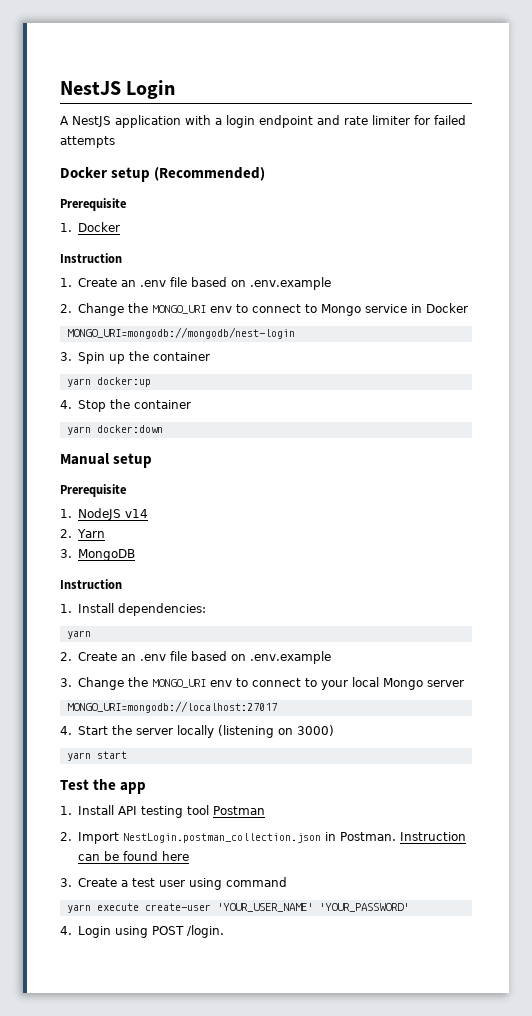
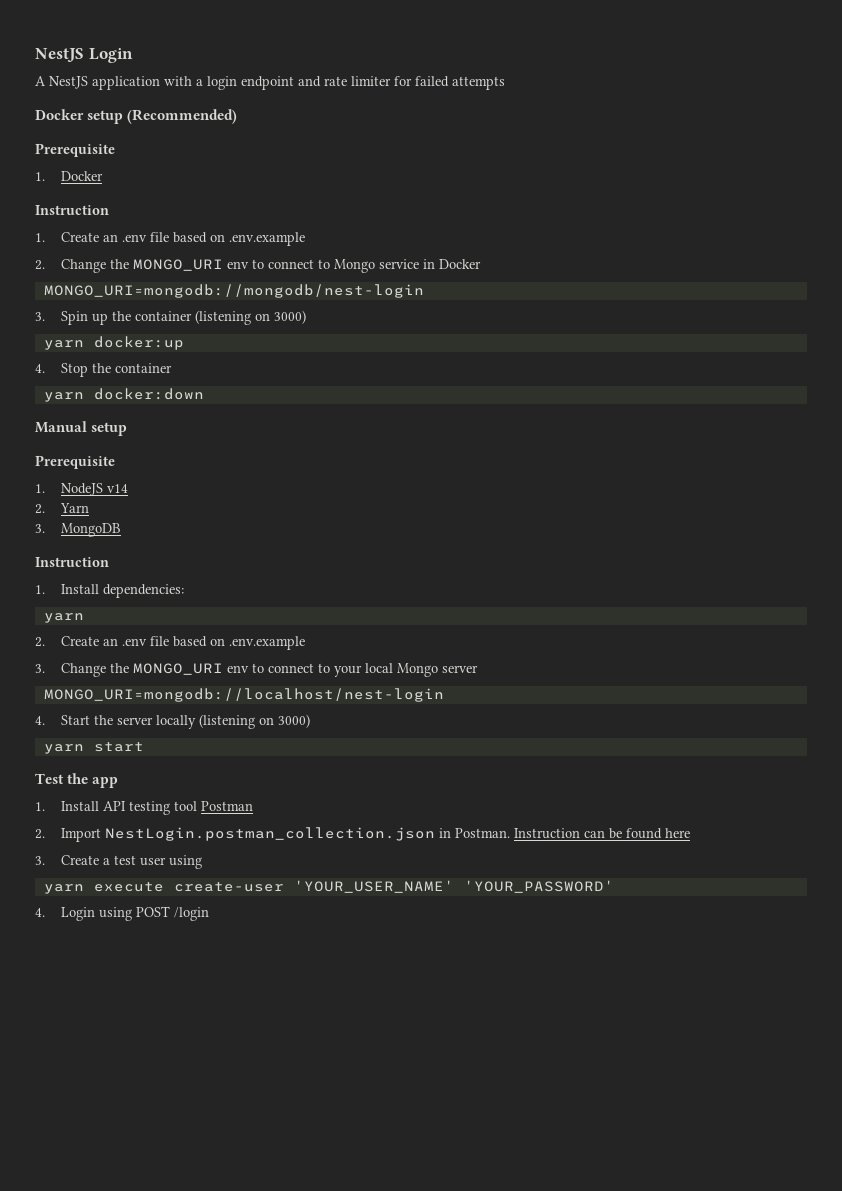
- 3. Spin up the container
+ 3. Spin up the container (listening on 3000)
- MONGO_URI=mongodb://localhost:27017
+ MONGO_URI=mongodb://localhost/nest-login
- 3. Create a test user using command
+ 3. Create a test user using
- 4. Login using POST /login.
+ 4. Login using POST /login

